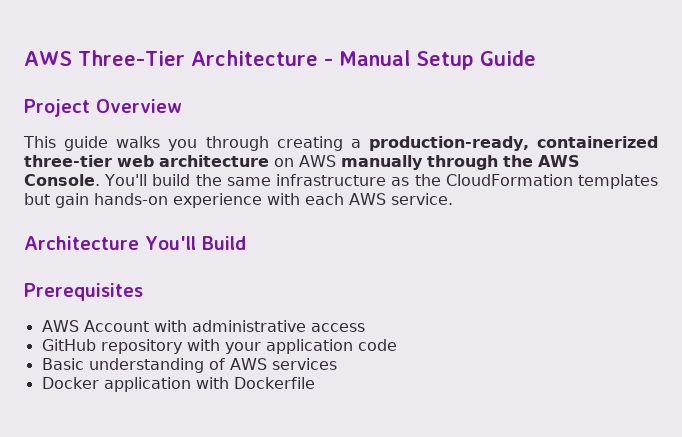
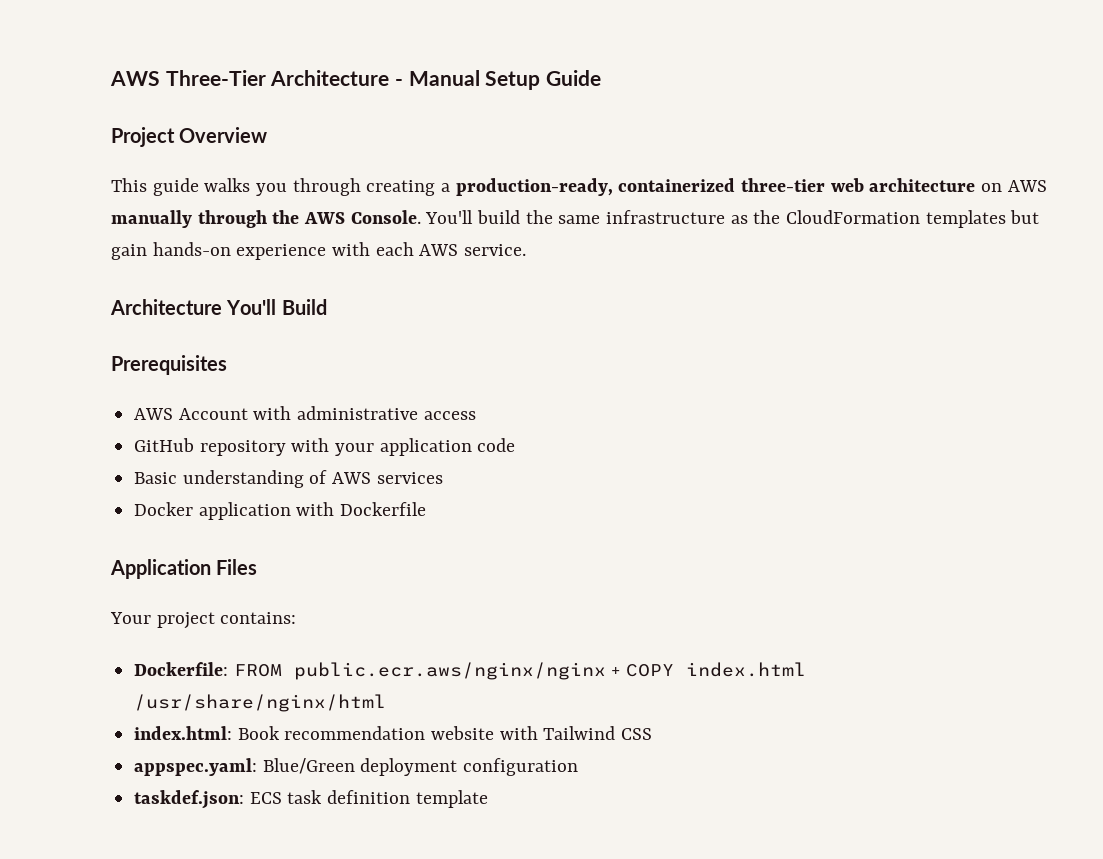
+ Application Files
+ Your project contains:
+ Dockerfile: FROM public.ecr.aws/nginx/nginx + COPY index.html /usr/share/nginx/html
+ index.html: Book recommendation website with Tailwind CSS
+ appspec.yaml: Blue/Green deployment configuration
+ taskdef.json: ECS task definition template

